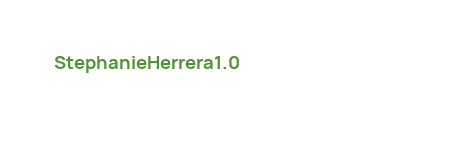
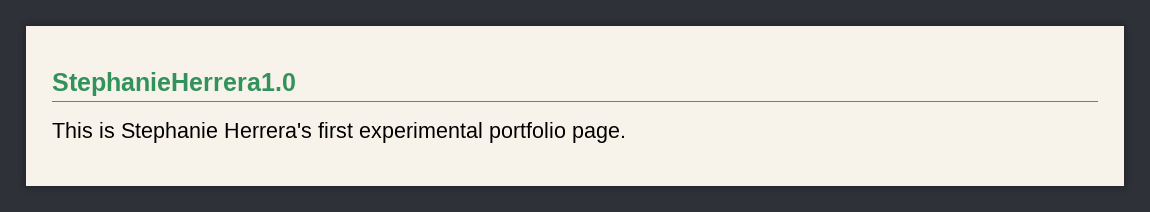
+ This is Stephanie Herrera's first experimental portfolio page.

